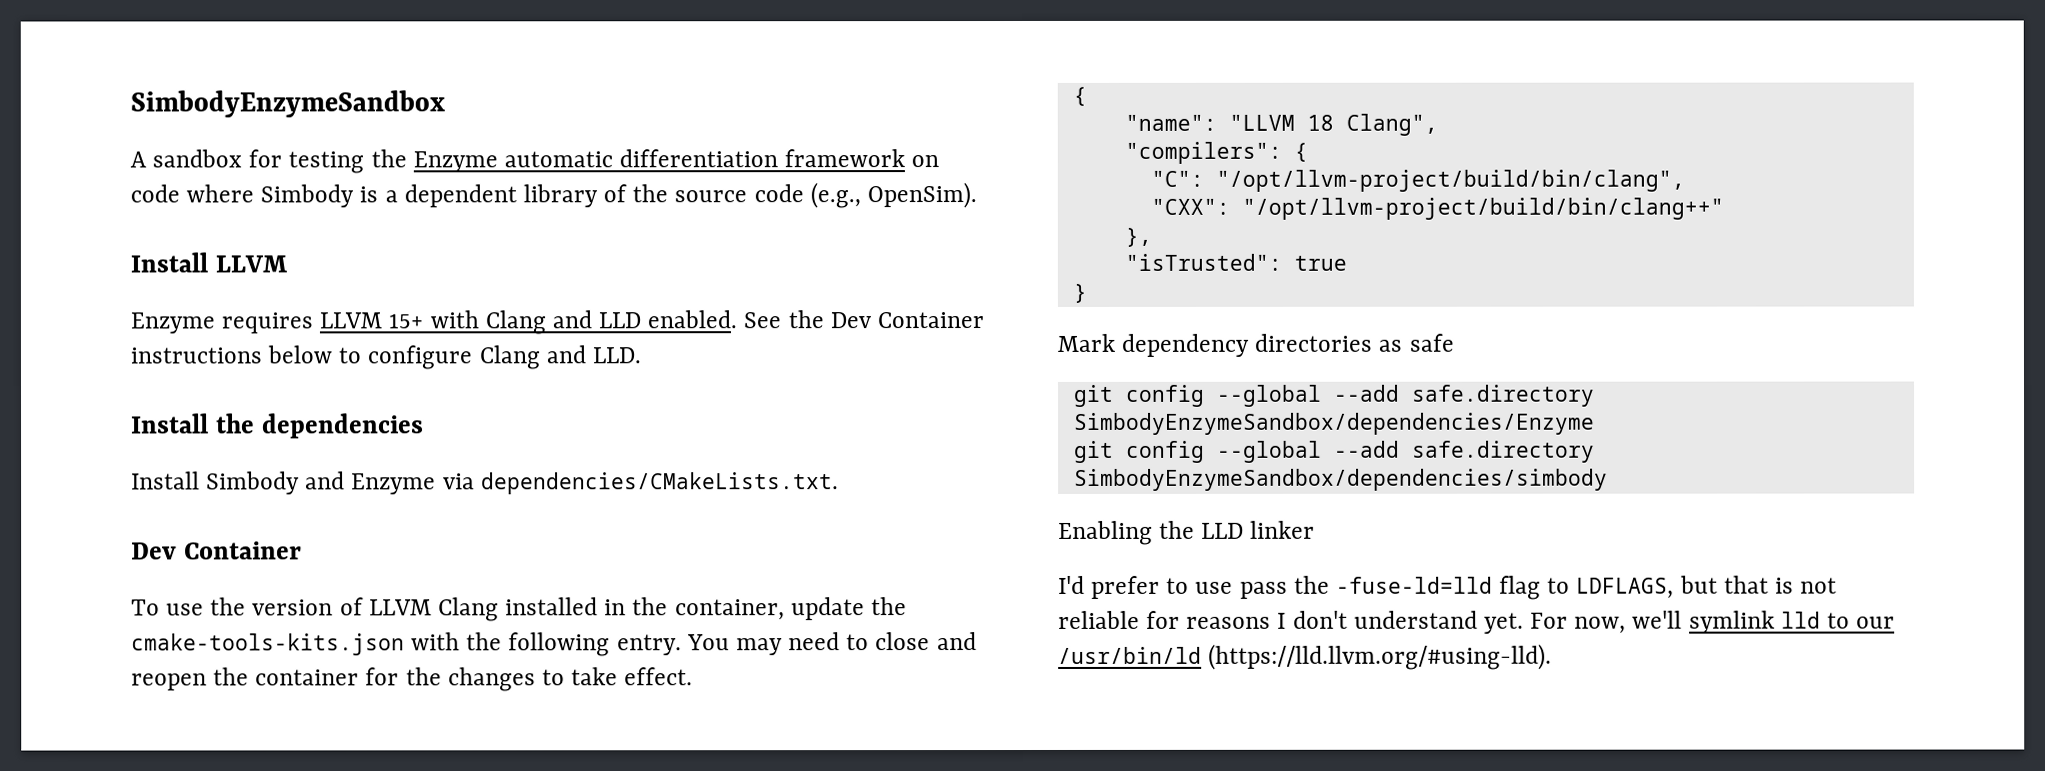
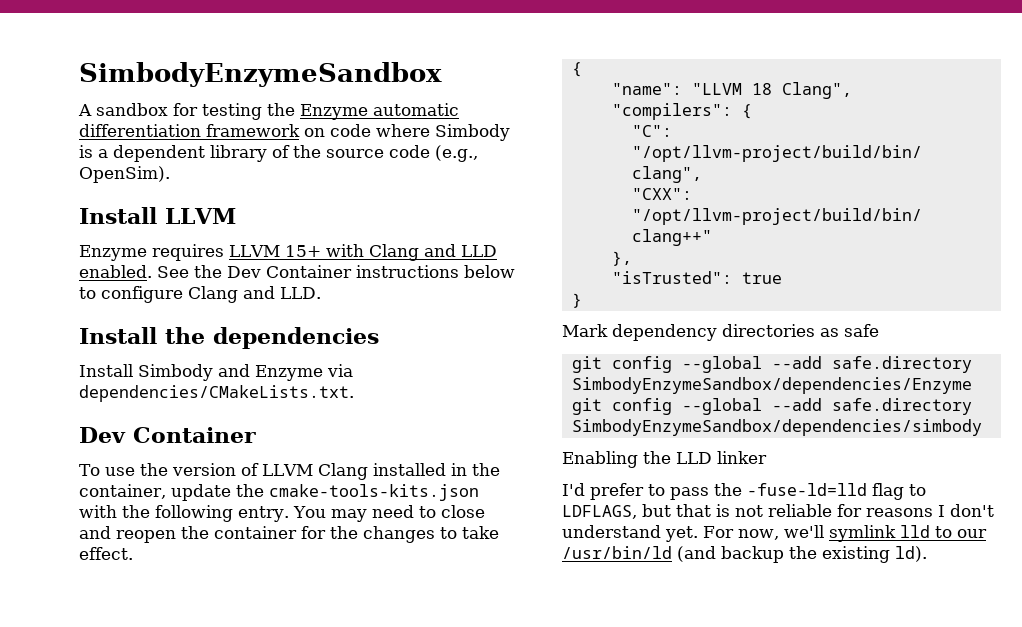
- I'd prefer to use pass the -fuse-ld=lld flag to LDFLAGS, but that is not reliable for reasons I don't understand yet.
+ I'd prefer to pass the -fuse-ld=lld flag to LDFLAGS, but that is not reliable for reasons I don't understand yet.
- For now, we'll symlink lld to our /usr/bin/ld (https://lld.llvm.org/#using-lld).
+ For now, we'll symlink lld to our /usr/bin/ld (and backup the existing ld).

